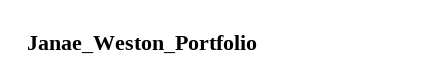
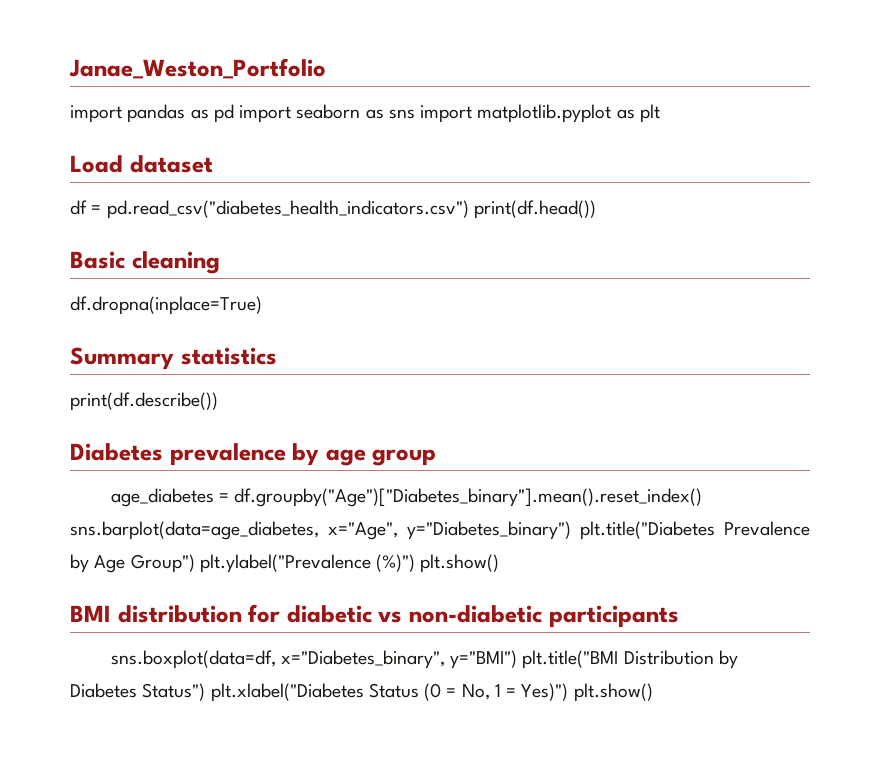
+ import pandas as pd import seaborn as sns import matplotlib.pyplot as plt
+ Load dataset
+ df = pd.read_csv("diabetes_health_indicators.csv") print(df.head())
+ Basic cleaning
+ df.dropna(inplace=True)
+ Summary statistics
+ print(df.describe())
+ Diabetes prevalence by age group
+ age_diabetes = df.groupby("Age")["Diabetes_binary"].mean().reset_index() sns.barplot(data=age_diabetes, x="Age", y="Diabetes_binary") plt.title("Diabetes Prevalence by Age Group") plt.ylabel("Prevalence (%)") plt.show()
+ BMI distribution for diabetic vs non-diabetic participants
+ sns.boxplot(data=df, x="Diabetes_binary", y="BMI") plt.title("BMI Distribution by Diabetes Status") plt.xlabel("Diabetes Status (0 = No, 1 = Yes)") plt.show()

